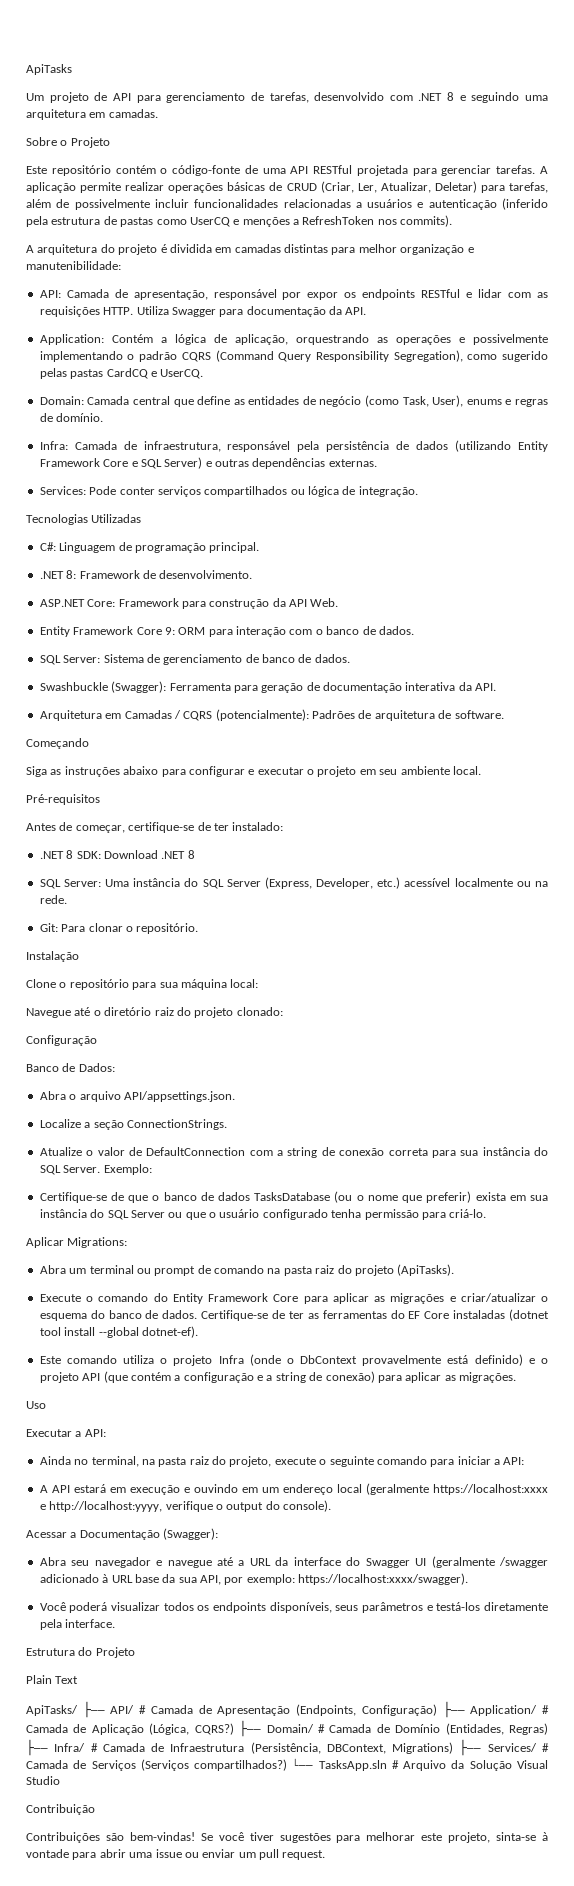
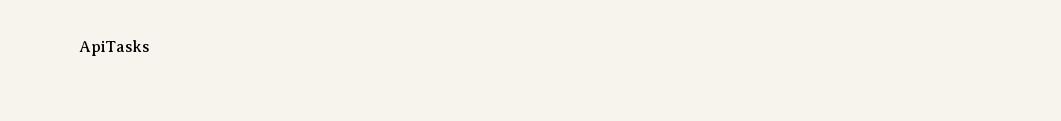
- Um projeto de API para gerenciamento de tarefas, desenvolvido com .NET 8 e seguindo uma arquitetura em camadas.
- Sobre o Projeto
- Este repositório contém o código-fonte de uma API RESTful projetada para gerenciar tarefas. A aplicação permite realizar operações básicas de CRUD (Criar, Ler, Atualizar, Deletar) para tarefas, além de possivelmente incluir funcionalidades relacionadas a usuários e autenticação (inferido pela estrutura de pastas como UserCQ e menções a RefreshToken nos commits).
- A arquitetura do projeto é dividida em camadas distintas para melhor organização e manutenibilidade:
- API: Camada de apresentação, responsável por expor os endpoints RESTful e lidar com as requisições HTTP. Utiliza Swagger para documentação da API.
- Application: Contém a lógica de aplicação, orquestrando as operações e possivelmente implementando o padrão CQRS (Command Query Responsibility Segregation), como sugerido pelas pastas CardCQ e UserCQ.
- Domain: Camada central que define as entidades de negócio (como Task, User), enums e regras de domínio.
- Infra: Camada de infraestrutura, responsável pela persistência de dados (utilizando Entity Framework Core e SQL Server) e outras dependências externas.
- Services: Pode conter serviços compartilhados ou lógica de integração.
- Tecnologias Utilizadas
- C#: Linguagem de programação principal.
- .NET 8: Framework de desenvolvimento.
- ASP.NET Core: Framework para construção da API Web.
- Entity Framework Core 9: ORM para interação com o banco de dados.
- SQL Server: Sistema de gerenciamento de banco de dados.
- Swashbuckle (Swagger): Ferramenta para geração de documentação interativa da API.
- Arquitetura em Camadas / CQRS (potencialmente): Padrões de arquitetura de software.
- Começando
- Siga as instruções abaixo para configurar e executar o projeto em seu ambiente local.
- Pré-requisitos
- Antes de começar, certifique-se de ter instalado:
- .NET 8 SDK: Download .NET 8
- SQL Server: Uma instância do SQL Server (Express, Developer, etc.) acessível localmente ou na rede.
- Git: Para clonar o repositório.
- Instalação
- Clone o repositório para sua máquina local:
- Navegue até o diretório raiz do projeto clonado:
- Configuração
- Banco de Dados:
- Abra o arquivo API/appsettings.json.
- Localize a seção ConnectionStrings.
- Atualize o valor de DefaultConnection com a string de conexão correta para sua instância do SQL Server. Exemplo:
- Certifique-se de que o banco de dados TasksDatabase (ou o nome que preferir) exista em sua instância do SQL Server ou que o usuário configurado tenha permissão para criá-lo.
- Aplicar Migrations:
- Abra um terminal ou prompt de comando na pasta raiz do projeto (ApiTasks).
- Execute o comando do Entity Framework Core para aplicar as migrações e criar/atualizar o esquema do banco de dados. Certifique-se de ter as ferramentas do EF Core instaladas (dotnet tool install --global dotnet-ef).
- Este comando utiliza o projeto Infra (onde o DbContext provavelmente está definido) e o projeto API (que contém a configuração e a string de conexão) para aplicar as migrações.
- Uso
- Executar a API:
- Ainda no terminal, na pasta raiz do projeto, execute o seguinte comando para iniciar a API:
- A API estará em execução e ouvindo em um endereço local (geralmente https://localhost:xxxx e http://localhost:yyyy, verifique o output do console).
- Acessar a Documentação (Swagger):
- Abra seu navegador e navegue até a URL da interface do Swagger UI (geralmente /swagger adicionado à URL base da sua API, por exemplo: https://localhost:xxxx/swagger).
- Você poderá visualizar todos os endpoints disponíveis, seus parâmetros e testá-los diretamente pela interface.
- Estrutura do Projeto
- Plain Text
- ApiTasks/ ├── API/ # Camada de Apresentação (Endpoints, Configuração) ├── Application/ # Camada de Aplicação (Lógica, CQRS?) ├── Domain/ # Camada de Domínio (Entidades, Regras) ├── Infra/ # Camada de Infraestrutura (Persistência, DBContext, Migrations) ├── Services/ # Camada de Serviços (Serviços compartilhados?) └── TasksApp.sln # Arquivo da Solução Visual Studio
- Contribuição
- Contribuições são bem-vindas! Se você tiver sugestões para melhorar este projeto, sinta-se à vontade para abrir uma issue ou enviar um pull request.

